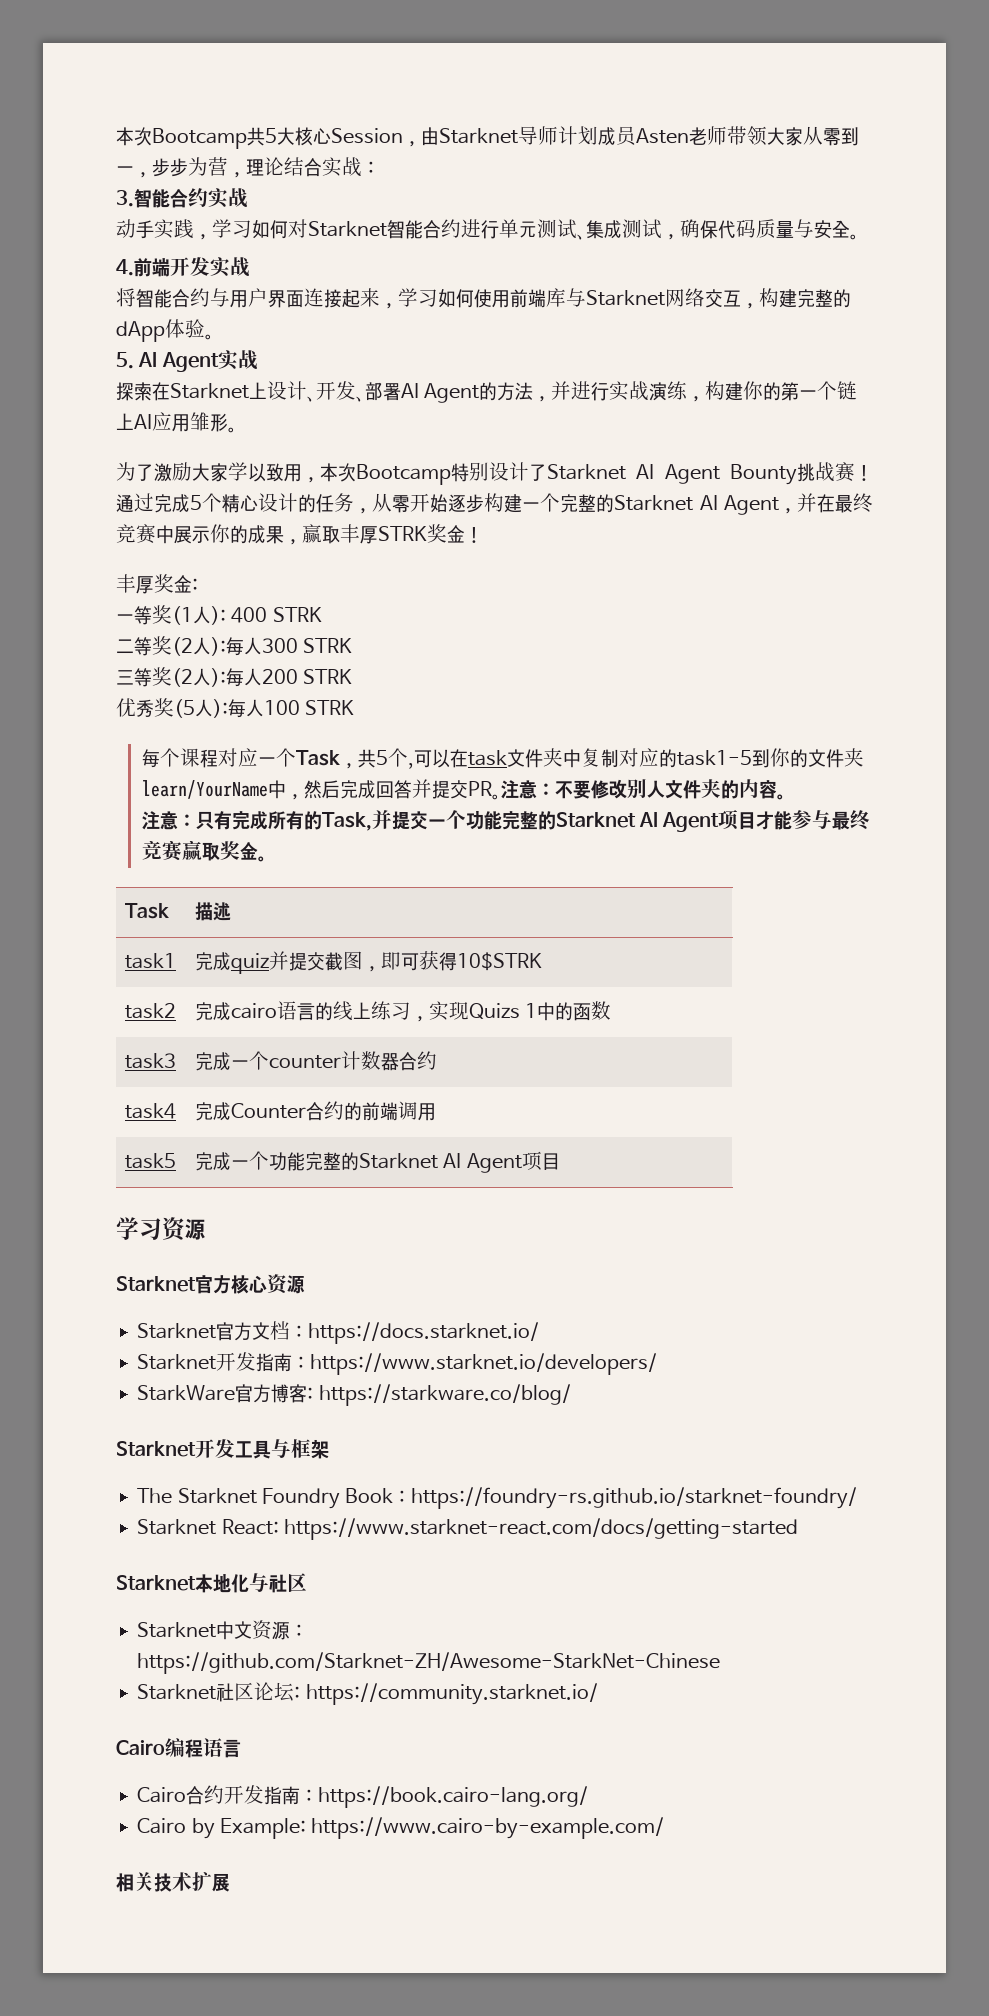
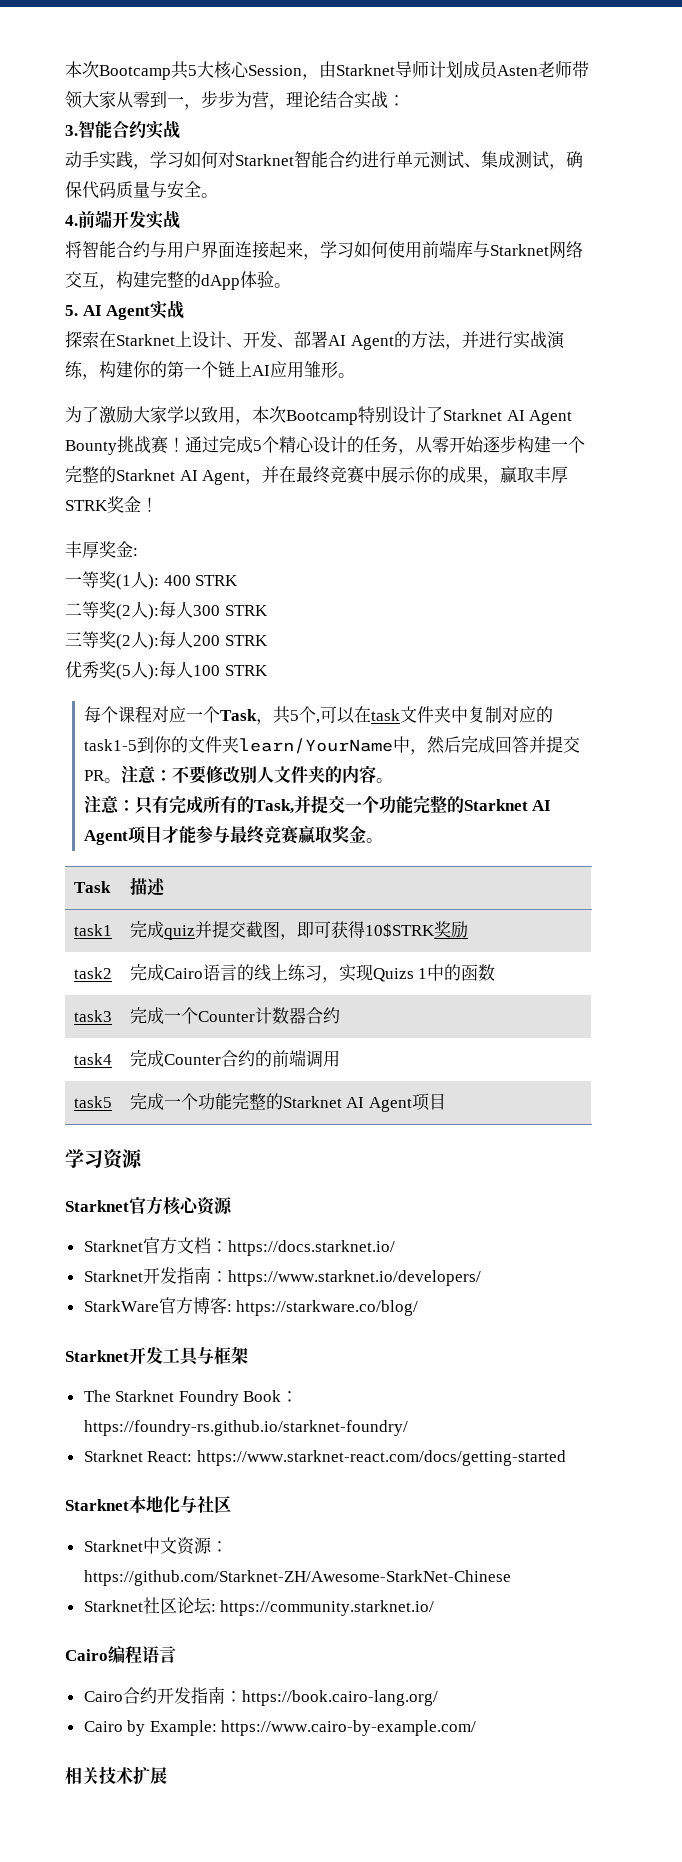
- task1 | 完成quiz并提交截图，即可获得10$STRK
+ task1 | 完成quiz并提交截图，即可获得10$STRK奖励
- task2 | 完成cairo语言的线上练习，实现Quizs 1中的函数
+ task2 | 完成Cairo语言的线上练习，实现Quizs 1中的函数
- task3 | 完成一个counter计数器合约
+ task3 | 完成一个Counter计数器合约

